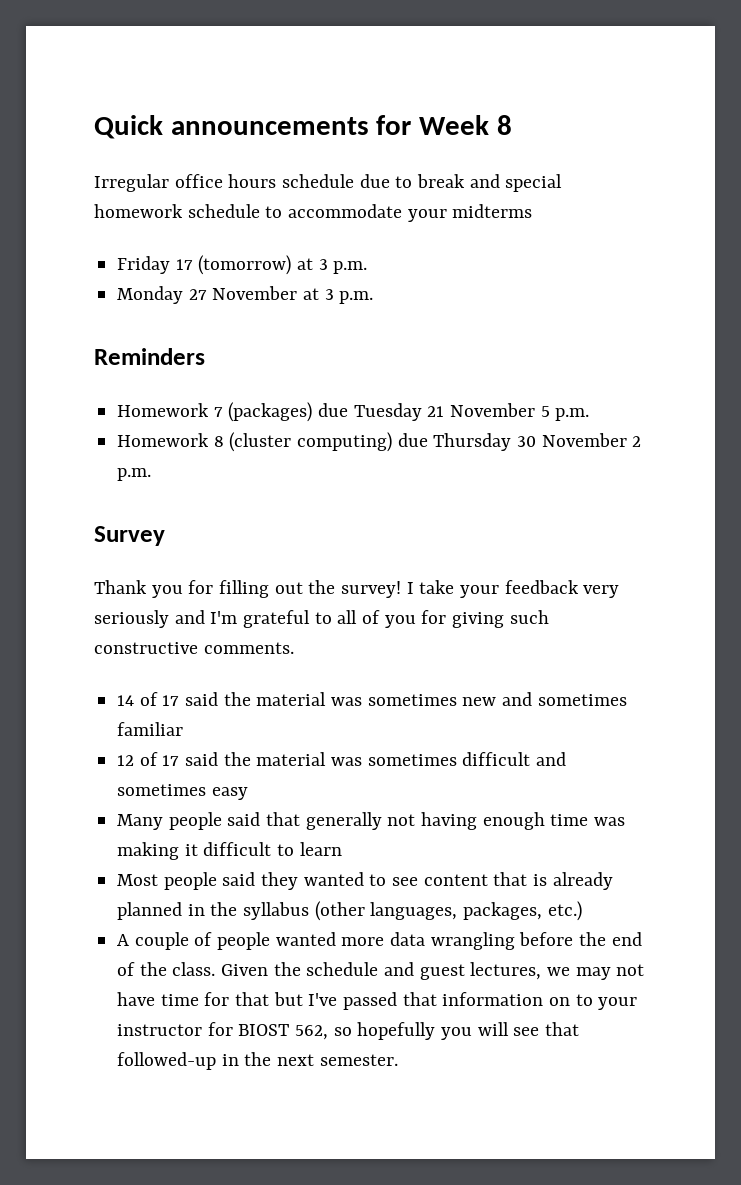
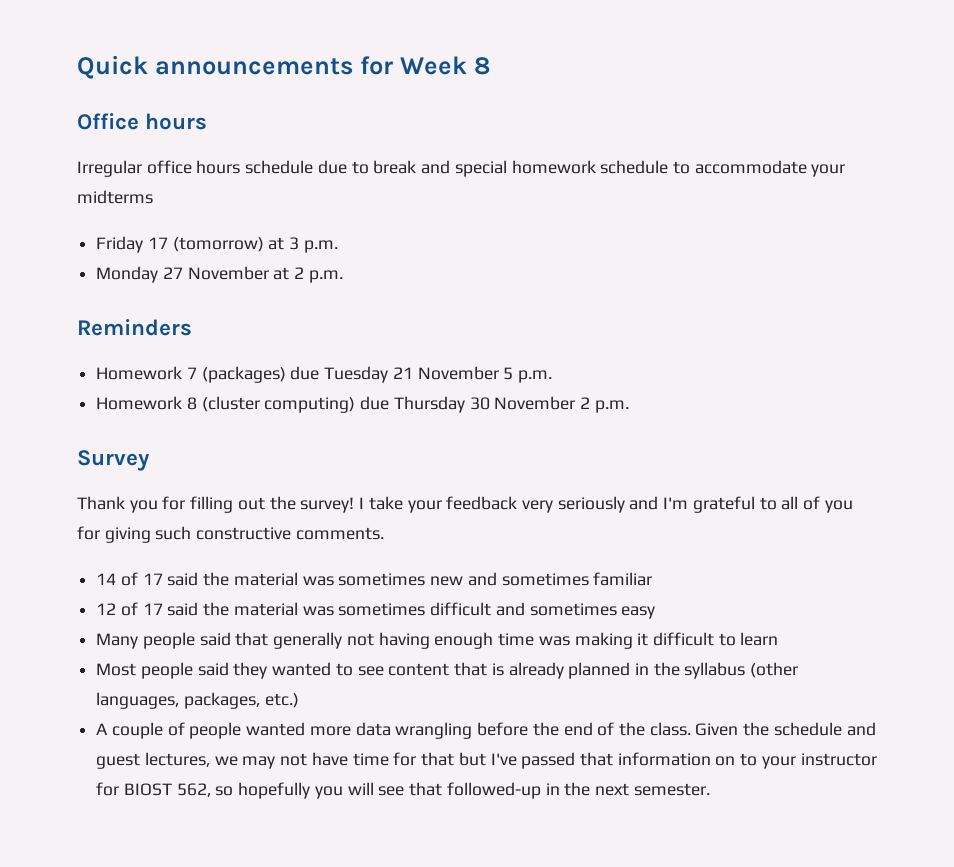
+ Office hours
- Monday 27 November at 3 p.m.
+ Monday 27 November at 2 p.m.

